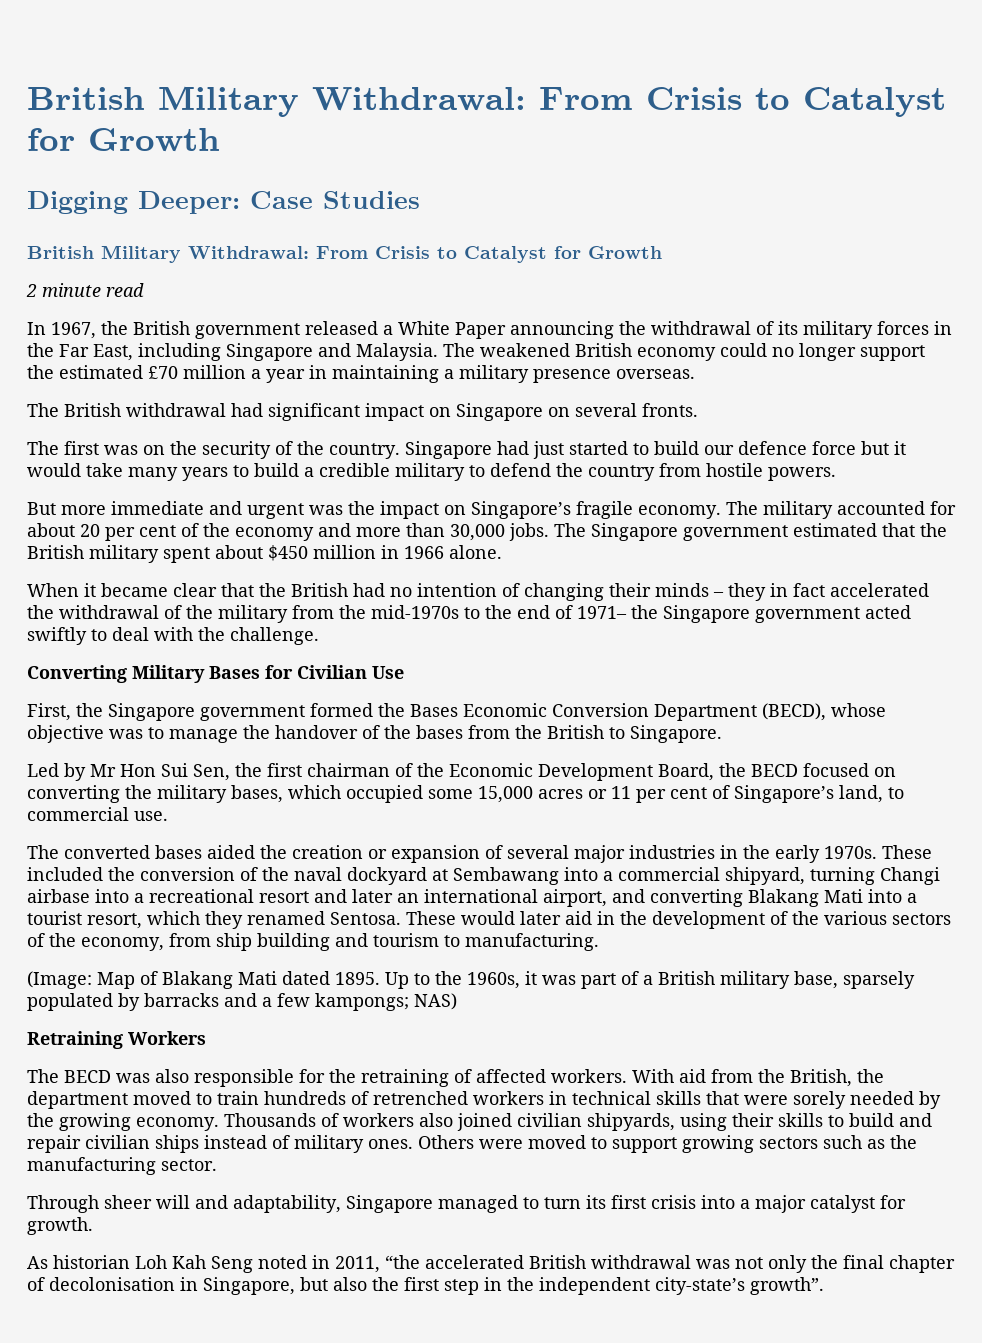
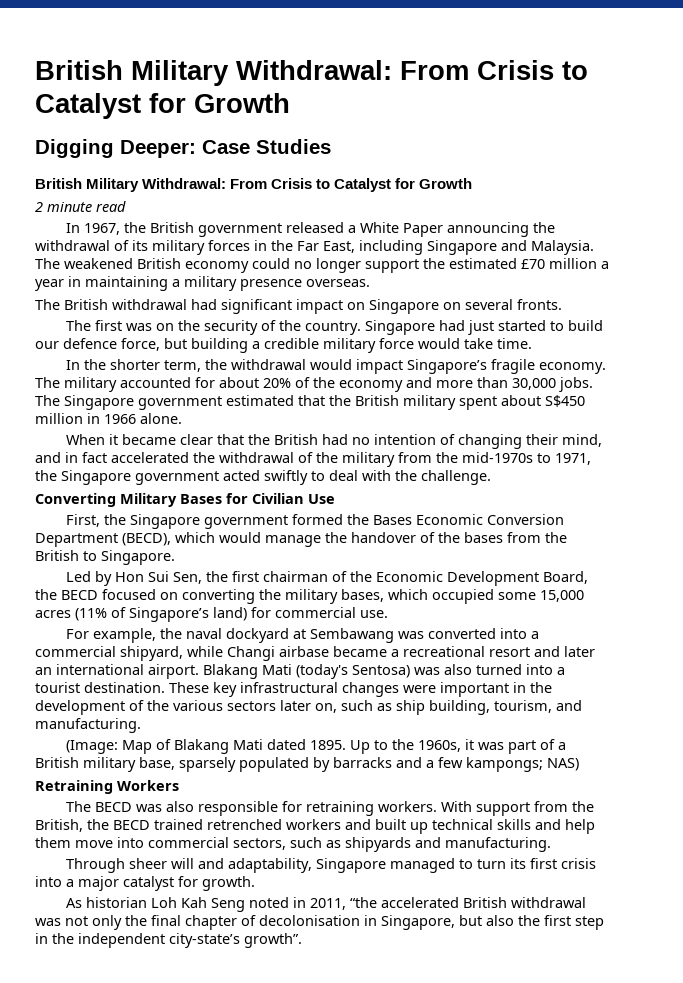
- Singapore had just started to build our defence force but it would take many years to build a credible military to defend the country from hostile powers.
- But more immediate and urgent was the impact on Singapore’s fragile economy.
+ Singapore had just started to build our defence force, but building a credible military force would take time.
+ In the shorter term, the withdrawal would impact Singapore’s fragile economy.
- The military accounted for about 20 per cent of the economy and more than 30,000 jobs.
+ The military accounted for about 20% of the economy and more than 30,000 jobs.
- The Singapore government estimated that the British military spent about $450 million in 1966 alone.
+ The Singapore government estimated that the British military spent about S$450 million in 1966 alone.
- When it became clear that the British had no intention of changing their minds – they in fact accelerated the withdrawal of the military from the mid-1970s to the end of 1971– the Singapore government acted swiftly to deal with the challenge.
+ When it became clear that the British had no intention of changing their mind, and in fact accelerated the withdrawal of the military from the mid-1970s to 1971, the Singapore government acted swiftly to deal with the challenge.
- First, the Singapore government formed the Bases Economic Conversion Department (BECD), whose objective was to manage the handover of the bases from the British to Singapore.
+ First, the Singapore government formed the Bases Economic Conversion Department (BECD), which would manage the handover of the bases from the British to Singapore.
- Led by Mr Hon Sui Sen, the first chairman of the Economic Development Board, the BECD focused on converting the military bases, which occupied some 15,000 acres or 11 per cent of Singapore’s land, to commercial use.
- The converted bases aided the creation or expansion of several major industries in the early 1970s. These included the conversion of the naval dockyard at Sembawang into a commercial shipyard, turning Changi airbase into a recreational resort and later an international airport, and converting Blakang Mati into a tourist resort, which they renamed Sentosa. These would later aid in the development of the various sectors of the economy, from ship building and tourism to manufacturing.
+ Led by Hon Sui Sen, the first chairman of the Economic Development Board, the BECD focused on converting the military bases, which occupied some 15,000 acres (11% of Singapore’s land) for commercial use.
+ For example, the naval dockyard at Sembawang was converted into a commercial shipyard, while Changi airbase became a recreational resort and later an international airport. Blakang Mati (today's Sentosa) was also turned into a tourist destination. These key infrastructural changes were important in the development of the various sectors later on, such as ship building, tourism, and manufacturing.
- The BECD was also responsible for the retraining of affected workers.
+ The BECD was also responsible for retraining workers.
- With aid from the British, the department moved to train hundreds of retrenched workers in technical skills that were sorely needed by the growing economy. Thousands of workers also joined civilian shipyards, using their skills to build and repair civilian ships instead of military ones. Others were moved to support growing sectors such as the manufacturing sector.
+ With support from the British, the BECD trained retrenched workers and built up technical skills and help them move into commercial sectors, such as shipyards and manufacturing.

